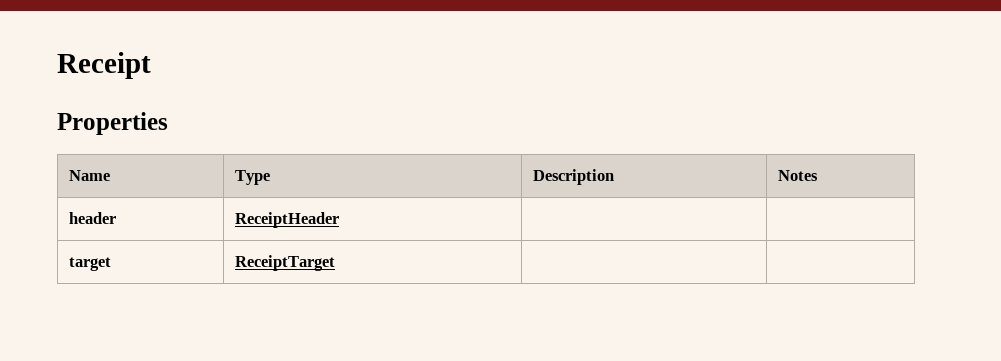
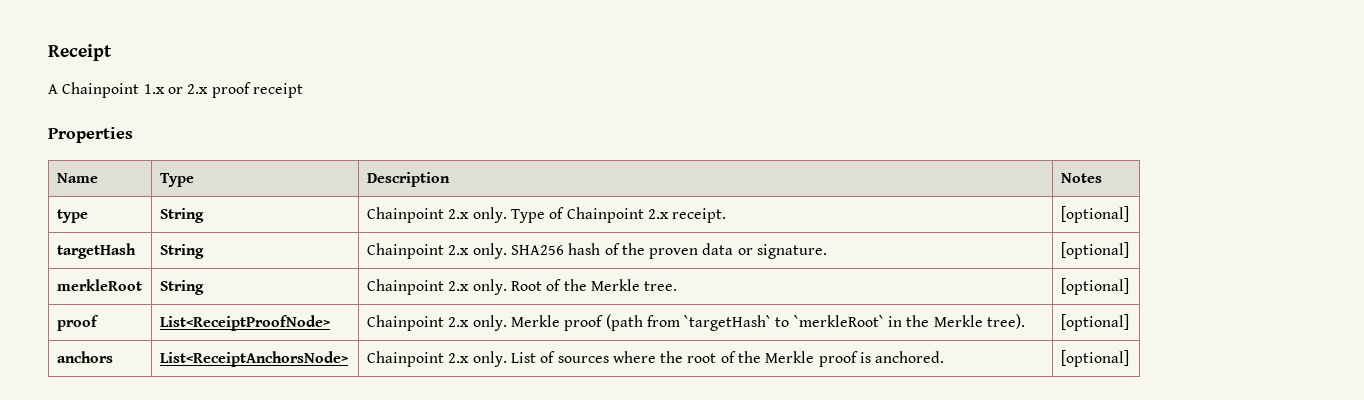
+ A Chainpoint 1.x or 2.x proof receipt
- header | ReceiptHeader | |
- target | ReceiptTarget | |
+ type | String | Chainpoint 2.x only. Type of Chainpoint 2.x receipt. | [optional]
+ targetHash | String | Chainpoint 2.x only. SHA256 hash of the proven data or signature. | [optional]
+ merkleRoot | String | Chainpoint 2.x only. Root of the Merkle tree. | [optional]
+ proof | List<ReceiptProofNode> | Chainpoint 2.x only. Merkle proof (path from `targetHash` to `merkleRoot` in the Merkle tree). | [optional]
+ anchors | List<ReceiptAnchorsNode> | Chainpoint 2.x only. List of sources where the root of the Merkle proof is anchored. | [optional]

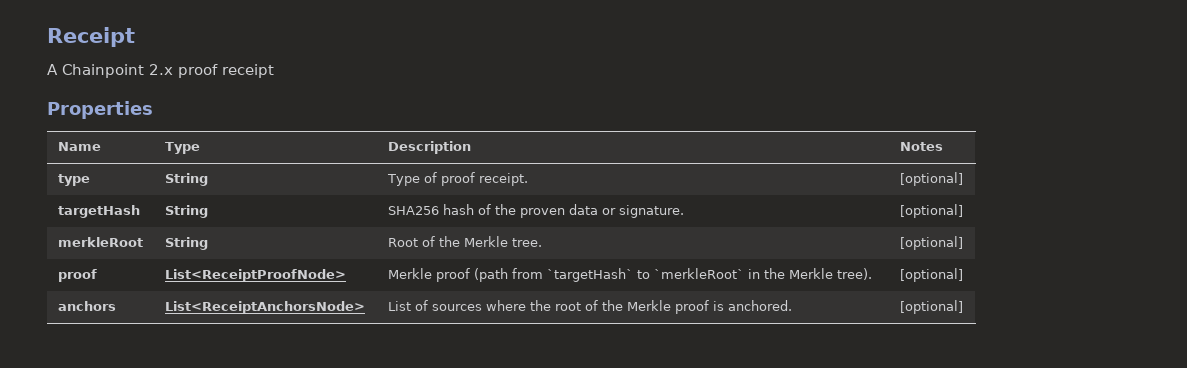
- A Chainpoint 1.x or 2.x proof receipt
+ A Chainpoint 2.x proof receipt
- type | String | Chainpoint 2.x only. Type of Chainpoint 2.x receipt. | [optional]
+ type | String | Type of proof receipt. | [optional]
- targetHash | String | Chainpoint 2.x only. SHA256 hash of the proven data or signature. | [optional]
+ targetHash | String | SHA256 hash of the proven data or signature. | [optional]
- merkleRoot | String | Chainpoint 2.x only. Root of the Merkle tree. | [optional]
+ merkleRoot | String | Root of the Merkle tree. | [optional]
- proof | List<ReceiptProofNode> | Chainpoint 2.x only. Merkle proof (path from `targetHash` to `merkleRoot` in the Merkle tree). | [optional]
+ proof | List<ReceiptProofNode> | Merkle proof (path from `targetHash` to `merkleRoot` in the Merkle tree). | [optional]
- anchors | List<ReceiptAnchorsNode> | Chainpoint 2.x only. List of sources where the root of the Merkle proof is anchored. | [optional]
+ anchors | List<ReceiptAnchorsNode> | List of sources where the root of the Merkle proof is anchored. | [optional]

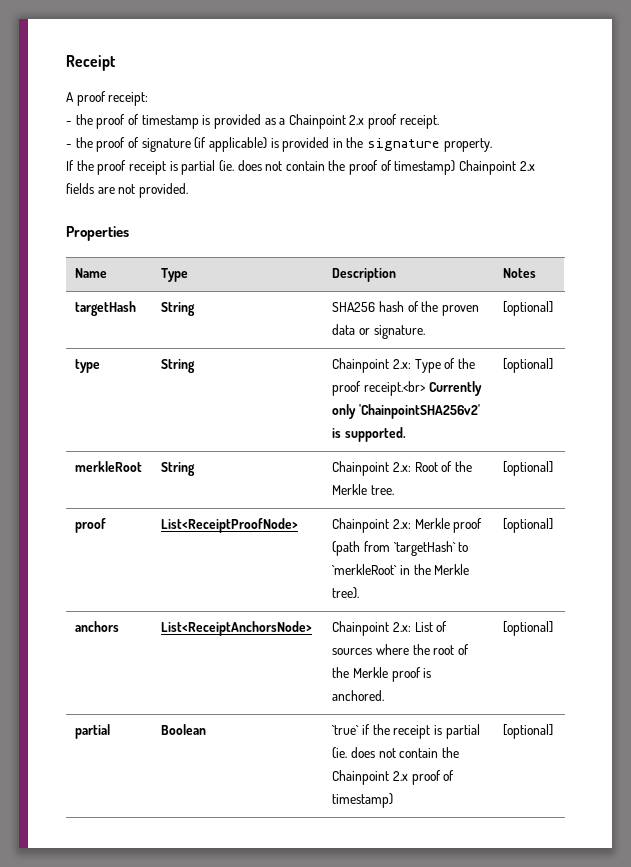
- A Chainpoint 2.x proof receipt
+ A proof receipt:
+ - the proof of timestamp is provided as a Chainpoint 2.x proof receipt.
+ - the proof of signature (if applicable) is provided in the signature property.
+ If the proof receipt is partial (ie. does not contain the proof of timestamp) Chainpoint 2.x fields are not provided.
- type | String | Type of proof receipt. | [optional]
+ type | String | Chainpoint 2.x: Type of the proof receipt.<br> Currently only 'ChainpointSHA256v2' is supported. | [optional]
- merkleRoot | String | Root of the Merkle tree. | [optional]
+ merkleRoot | String | Chainpoint 2.x: Root of the Merkle tree. | [optional]
- proof | List<ReceiptProofNode> | Merkle proof (path from `targetHash` to `merkleRoot` in the Merkle tree). | [optional]
+ proof | List<ReceiptProofNode> | Chainpoint 2.x: Merkle proof (path from `targetHash` to `merkleRoot` in the Merkle tree). | [optional]
- anchors | List<ReceiptAnchorsNode> | List of sources where the root of the Merkle proof is anchored. | [optional]
+ anchors | List<ReceiptAnchorsNode> | Chainpoint 2.x: List of sources where the root of the Merkle proof is anchored. | [optional]
+ partial | Boolean | `true` if the receipt is partial (ie. does not contain the Chainpoint 2.x proof of timestamp) | [optional]

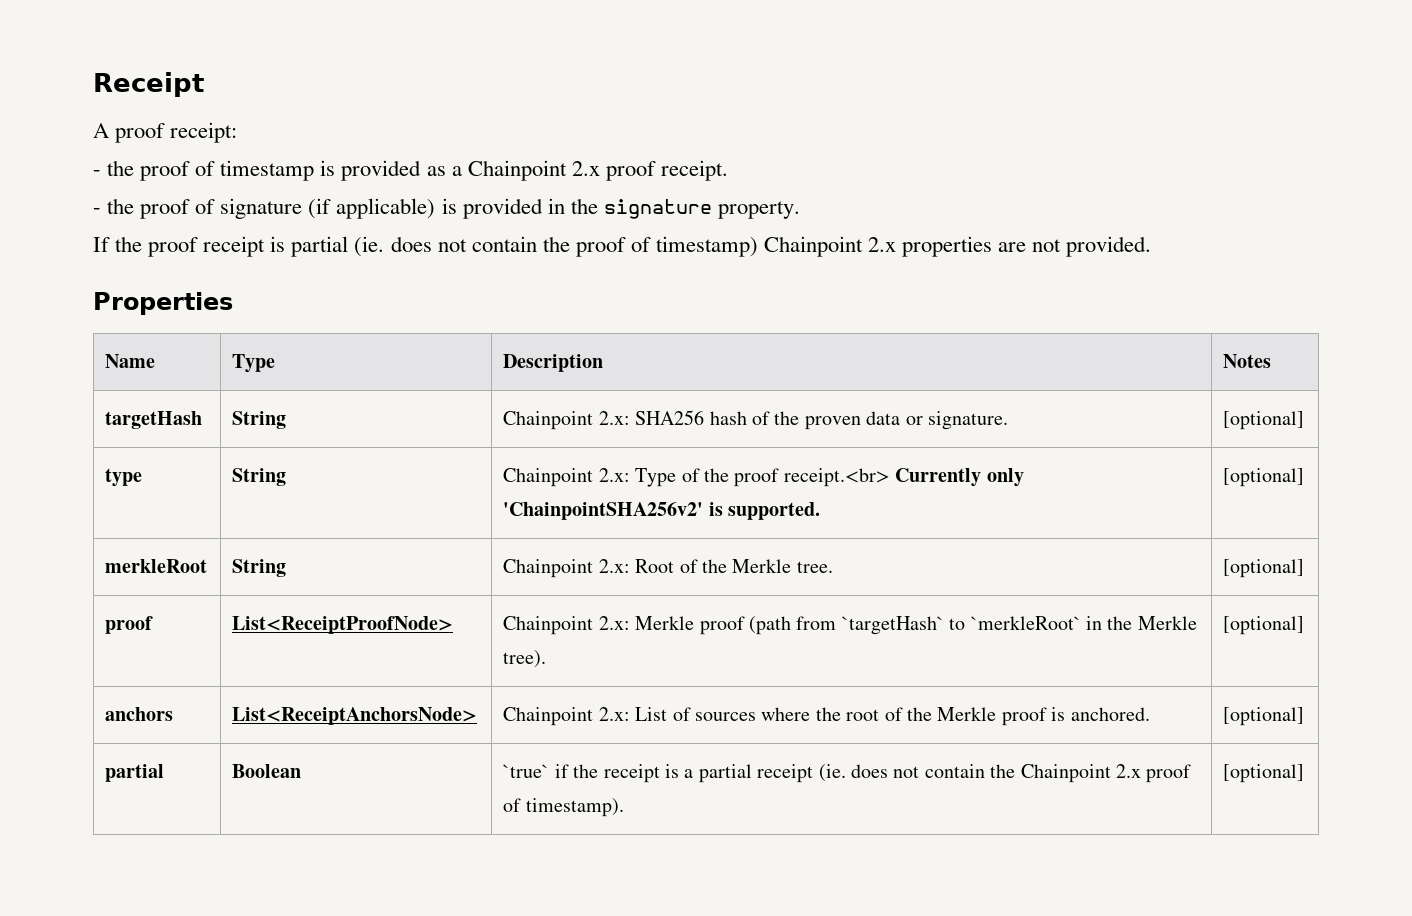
- If the proof receipt is partial (ie. does not contain the proof of timestamp) Chainpoint 2.x fields are not provided.
+ If the proof receipt is partial (ie. does not contain the proof of timestamp) Chainpoint 2.x properties are not provided.
- targetHash | String | SHA256 hash of the proven data or signature. | [optional]
+ targetHash | String | Chainpoint 2.x: SHA256 hash of the proven data or signature. | [optional]
- partial | Boolean | `true` if the receipt is partial (ie. does not contain the Chainpoint 2.x proof of timestamp) | [optional]
+ partial | Boolean | `true` if the receipt is a partial receipt (ie. does not contain the Chainpoint 2.x proof of timestamp). | [optional]

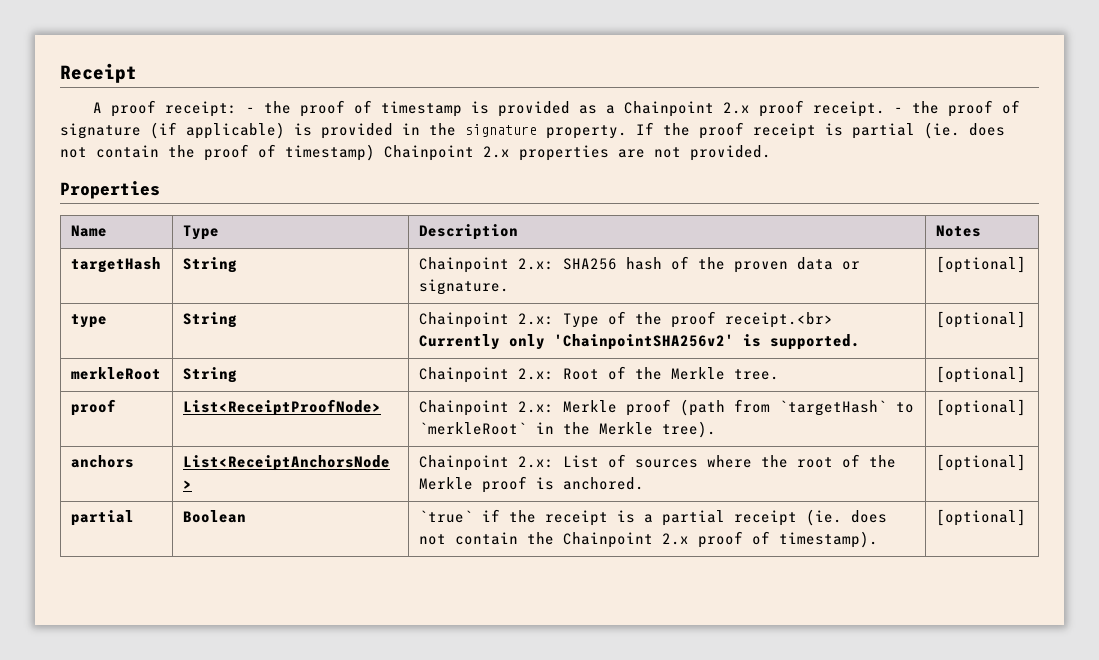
- A proof receipt:
- - the proof of timestamp is provided as a Chainpoint 2.x proof receipt.
- - the proof of signature (if applicable) is provided in the signature property.
- If the proof receipt is partial (ie. does not contain the proof of timestamp) Chainpoint 2.x properties are not provided.
+ A proof receipt: - the proof of timestamp is provided as a Chainpoint 2.x proof receipt. - the proof of signature (if applicable) is provided in the signature property. If the proof receipt is partial (ie. does not contain the proof of timestamp) Chainpoint 2.x properties are not provided.

